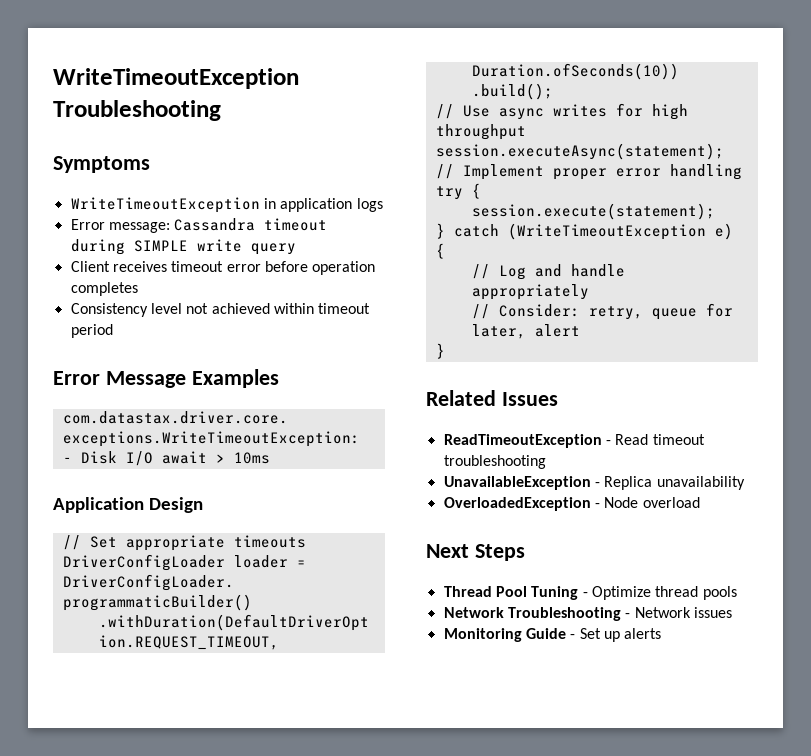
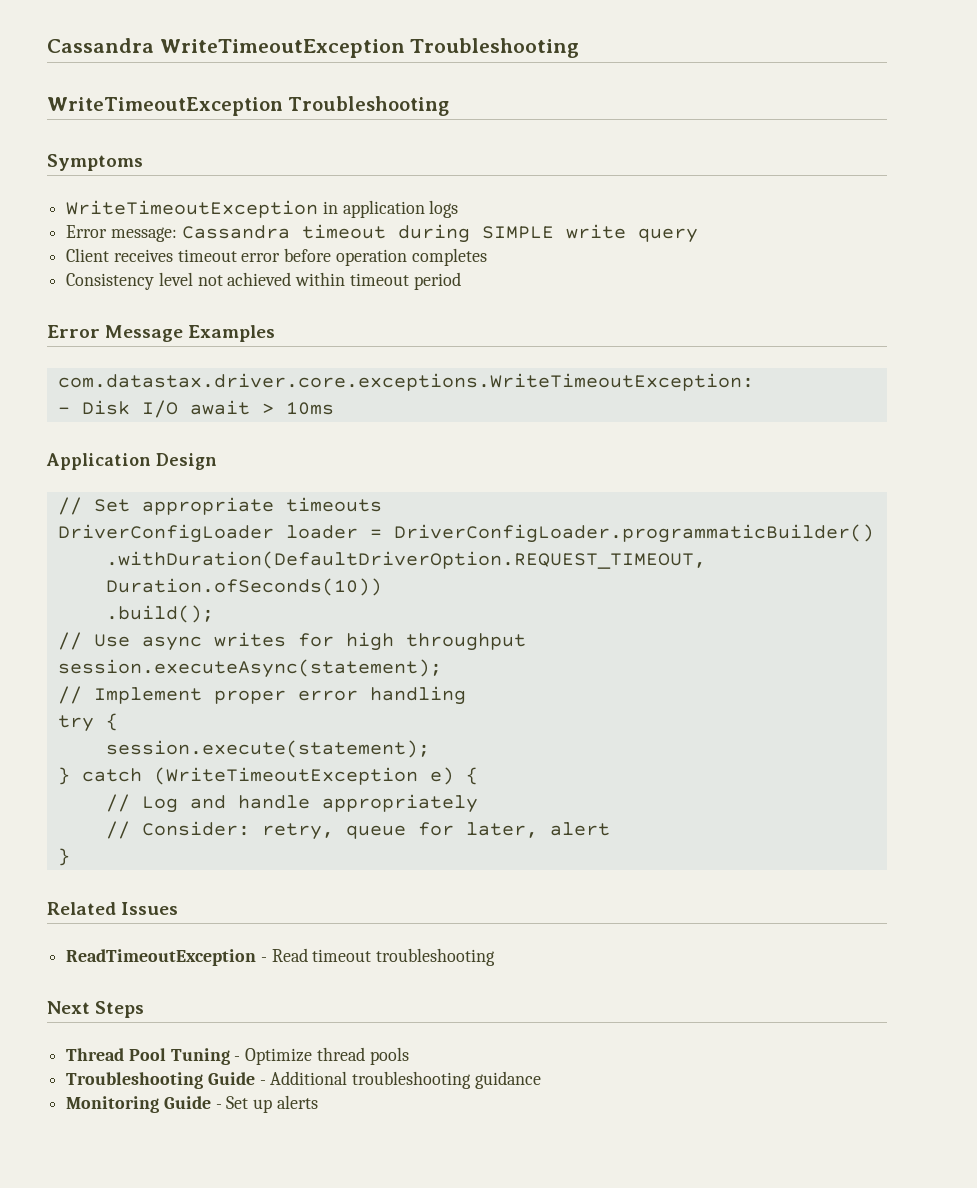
+ Cassandra WriteTimeoutException Troubleshooting
- UnavailableException - Replica unavailability
- OverloadedException - Node overload
- Network Troubleshooting - Network issues
+ Troubleshooting Guide - Additional troubleshooting guidance

